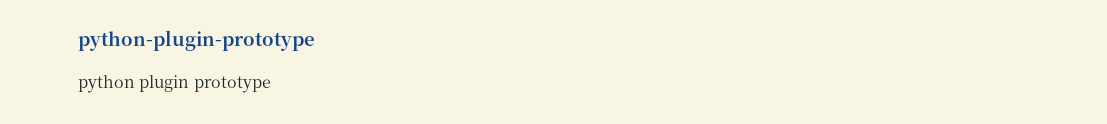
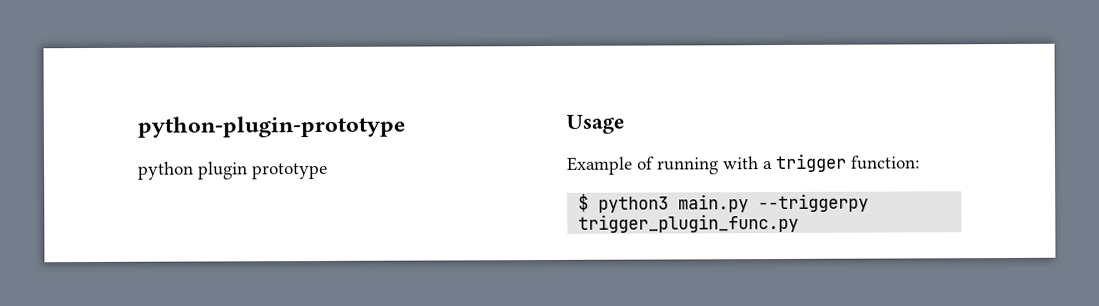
+ Usage
+ Example of running with a trigger function:
+ $ python3 main.py --triggerpy trigger_plugin_func.py

